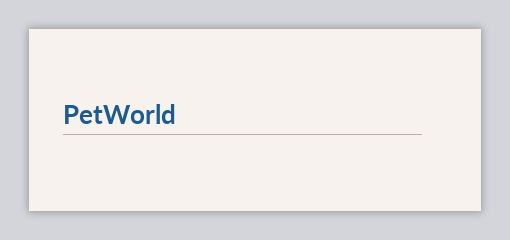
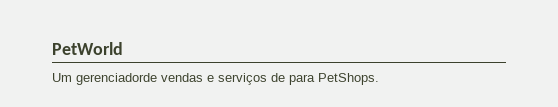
+ Um gerenciadorde vendas e serviços de para PetShops.

